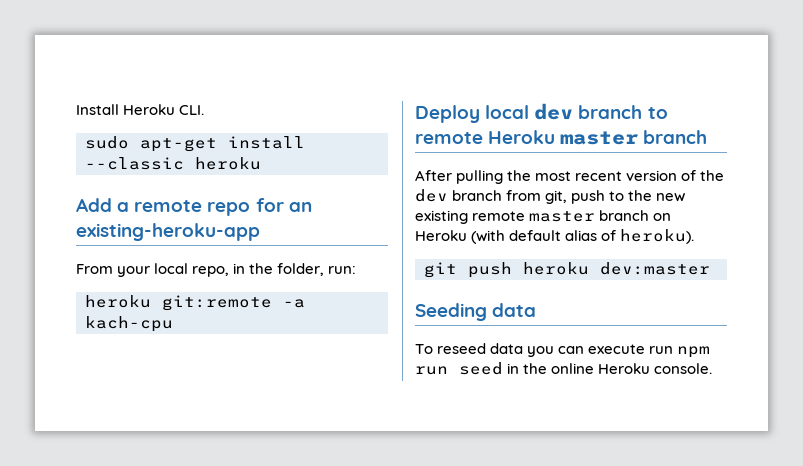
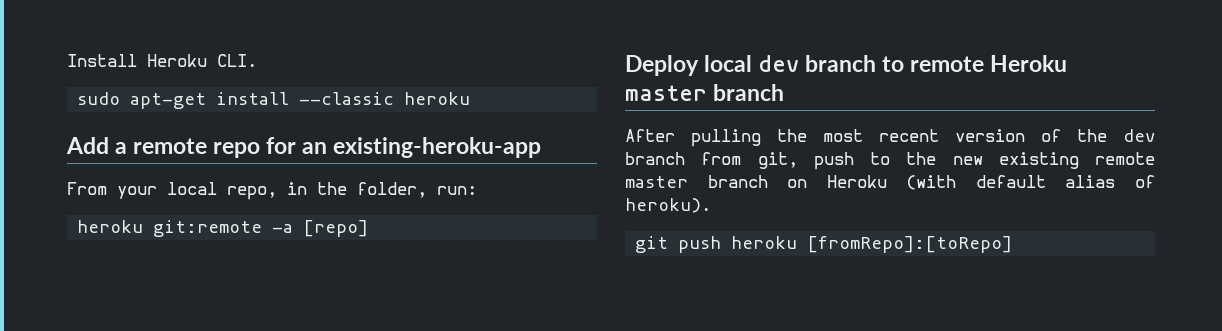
- heroku git:remote -a kach-cpu
+ heroku git:remote -a [repo]
- git push heroku dev:master
- Seeding data
- To reseed data you can execute run npm run seed in the online Heroku console.
+ git push heroku [fromRepo]:[toRepo]

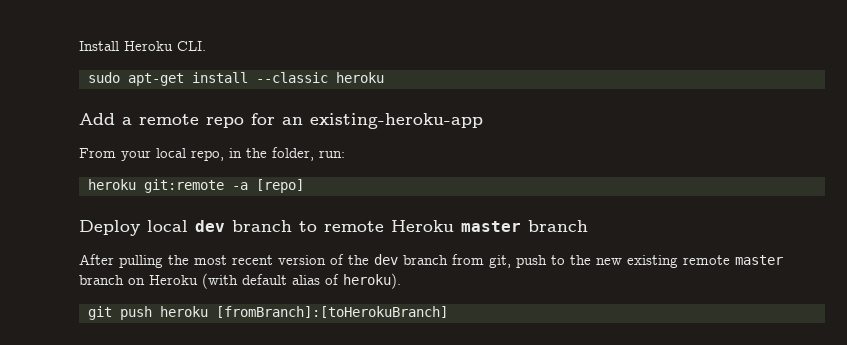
- git push heroku [fromRepo]:[toRepo]
+ git push heroku [fromBranch]:[toHerokuBranch]

